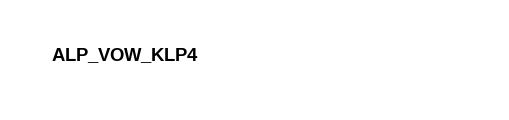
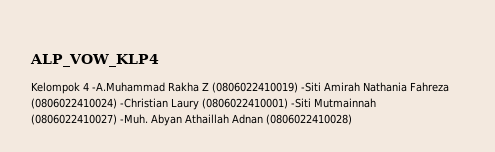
+ Kelompok 4 -A.Muhammad Rakha Z (0806022410019) -Siti Amirah Nathania Fahreza (0806022410024) -Christian Laury (0806022410001) -Siti Mutmainnah (0806022410027) -Muh. Abyan Athaillah Adnan (0806022410028)

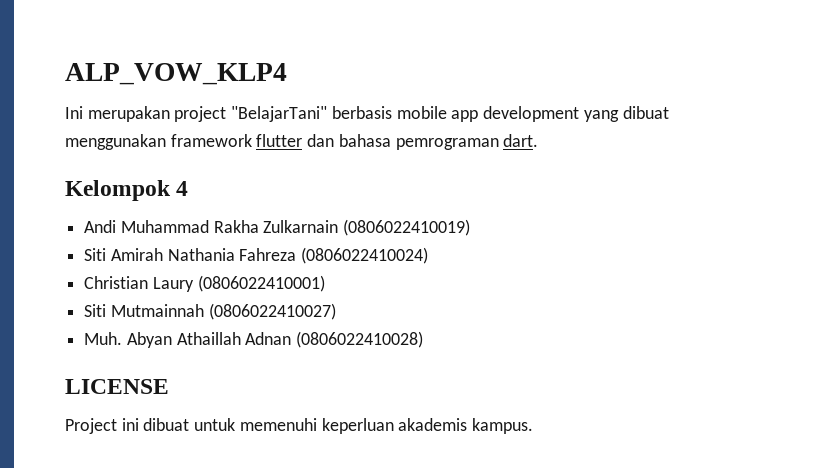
- Kelompok 4 -A.Muhammad Rakha Z (0806022410019) -Siti Amirah Nathania Fahreza (0806022410024) -Christian Laury (0806022410001) -Siti Mutmainnah (0806022410027) -Muh. Abyan Athaillah Adnan (0806022410028)
+ Ini merupakan project "BelajarTani" berbasis mobile app development yang dibuat menggunakan framework flutter dan bahasa pemrograman dart.
+ Kelompok 4
+ Andi Muhammad Rakha Zulkarnain (0806022410019)
+ Siti Amirah Nathania Fahreza (0806022410024)
+ Christian Laury (0806022410001)
+ Siti Mutmainnah (0806022410027)
+ Muh. Abyan Athaillah Adnan (0806022410028)
+ LICENSE
+ Project ini dibuat untuk memenuhi keperluan akademis kampus.

